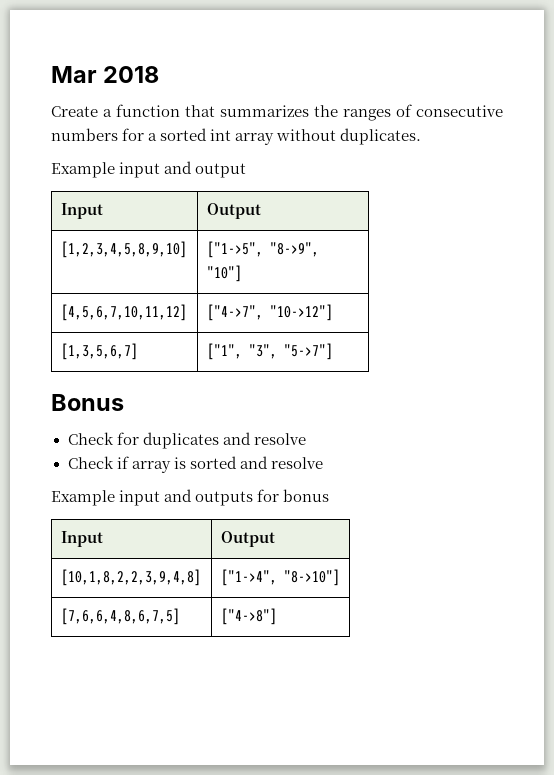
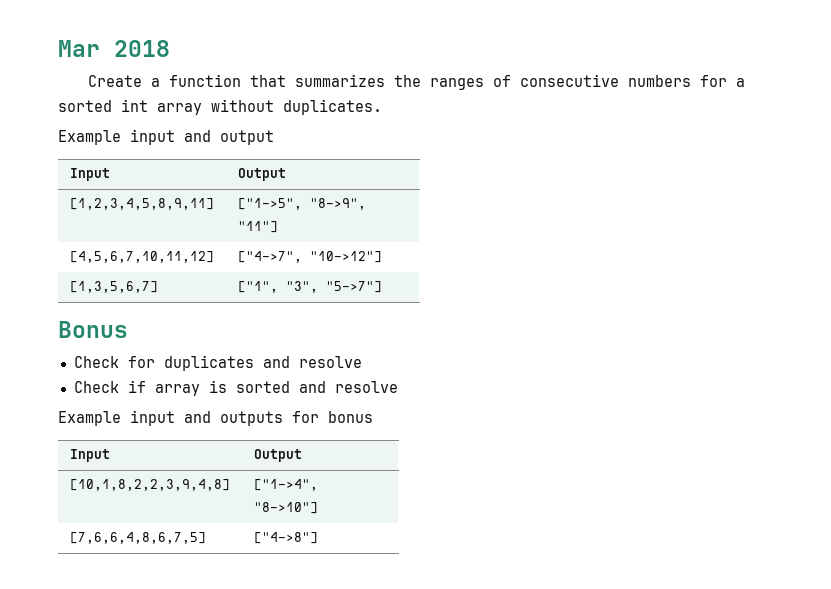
- [1,2,3,4,5,8,9,10] | ["1->5", "8->9", "10"]
+ [1,2,3,4,5,8,9,11] | ["1->5", "8->9", "11"]

